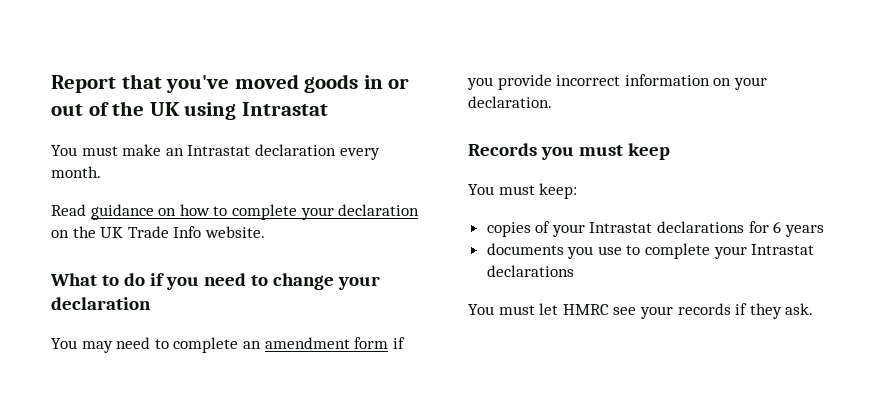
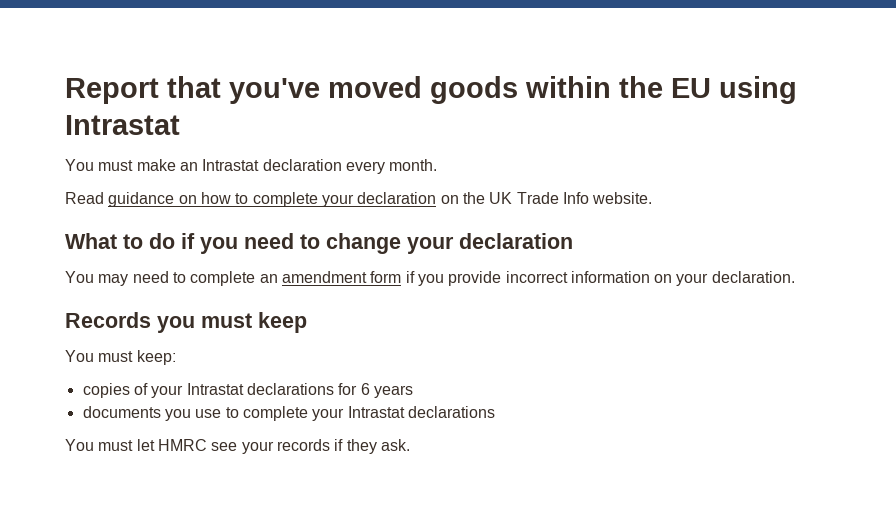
- Report that you've moved goods in or out of the UK using Intrastat
+ Report that you've moved goods within the EU using Intrastat

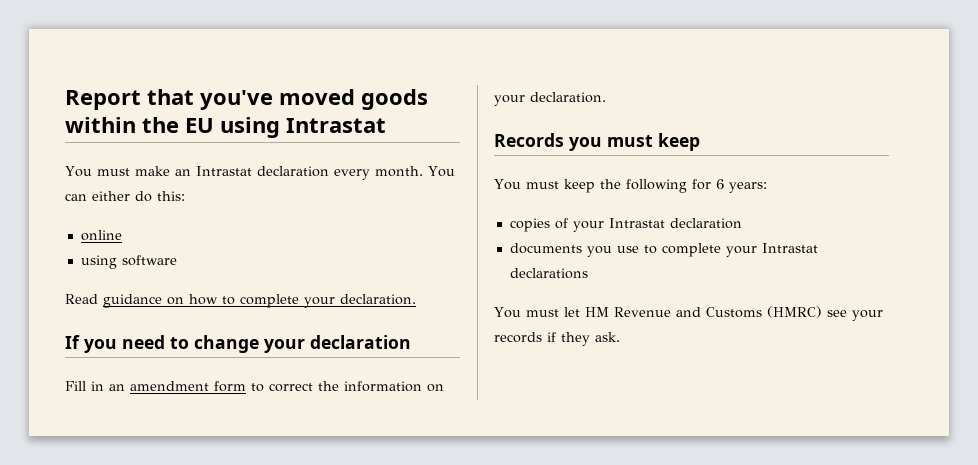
+ You can either do this:
+ online
+ using software
- Read guidance on how to complete your declaration on the UK Trade Info website.
- What to do if you need to change your declaration
+ Read guidance on how to complete your declaration.
+ If you need to change your declaration
- You may need to complete an amendment form if you provide incorrect information on your declaration.
+ Fill in an amendment form to correct the information on your declaration.
- You must keep:
+ You must keep the following for 6 years:
- copies of your Intrastat declarations for 6 years
+ copies of your Intrastat declaration
- You must let HMRC see your records if they ask.
+ You must let HM Revenue and Customs (HMRC) see your records if they ask.

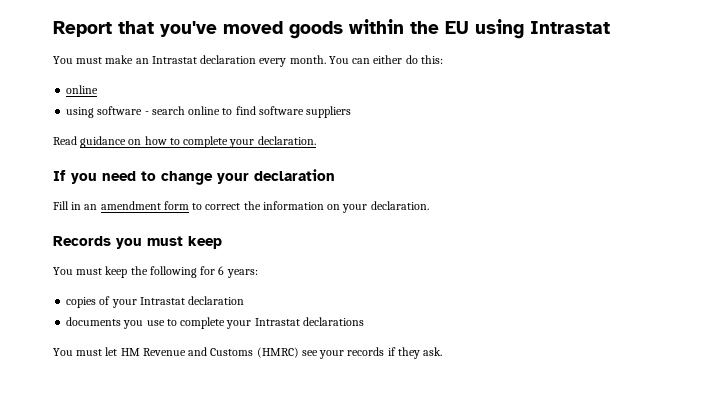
- using software
+ using software - search online to find software suppliers

